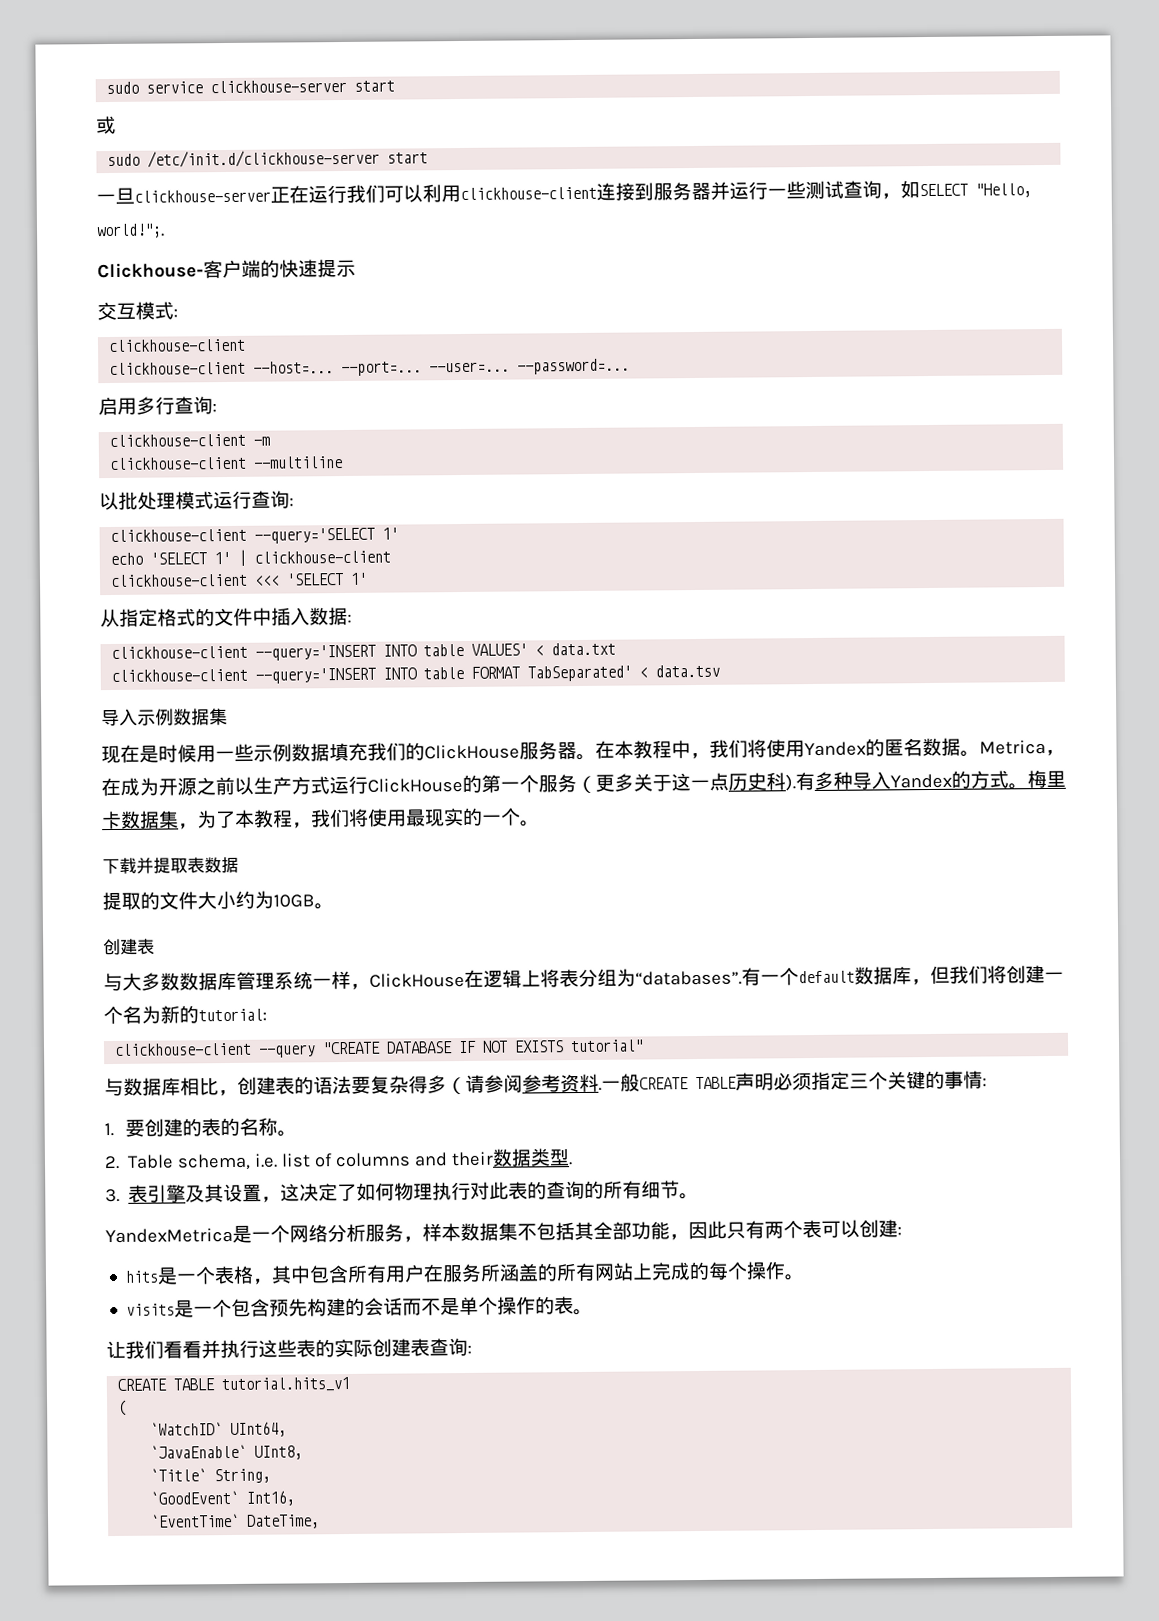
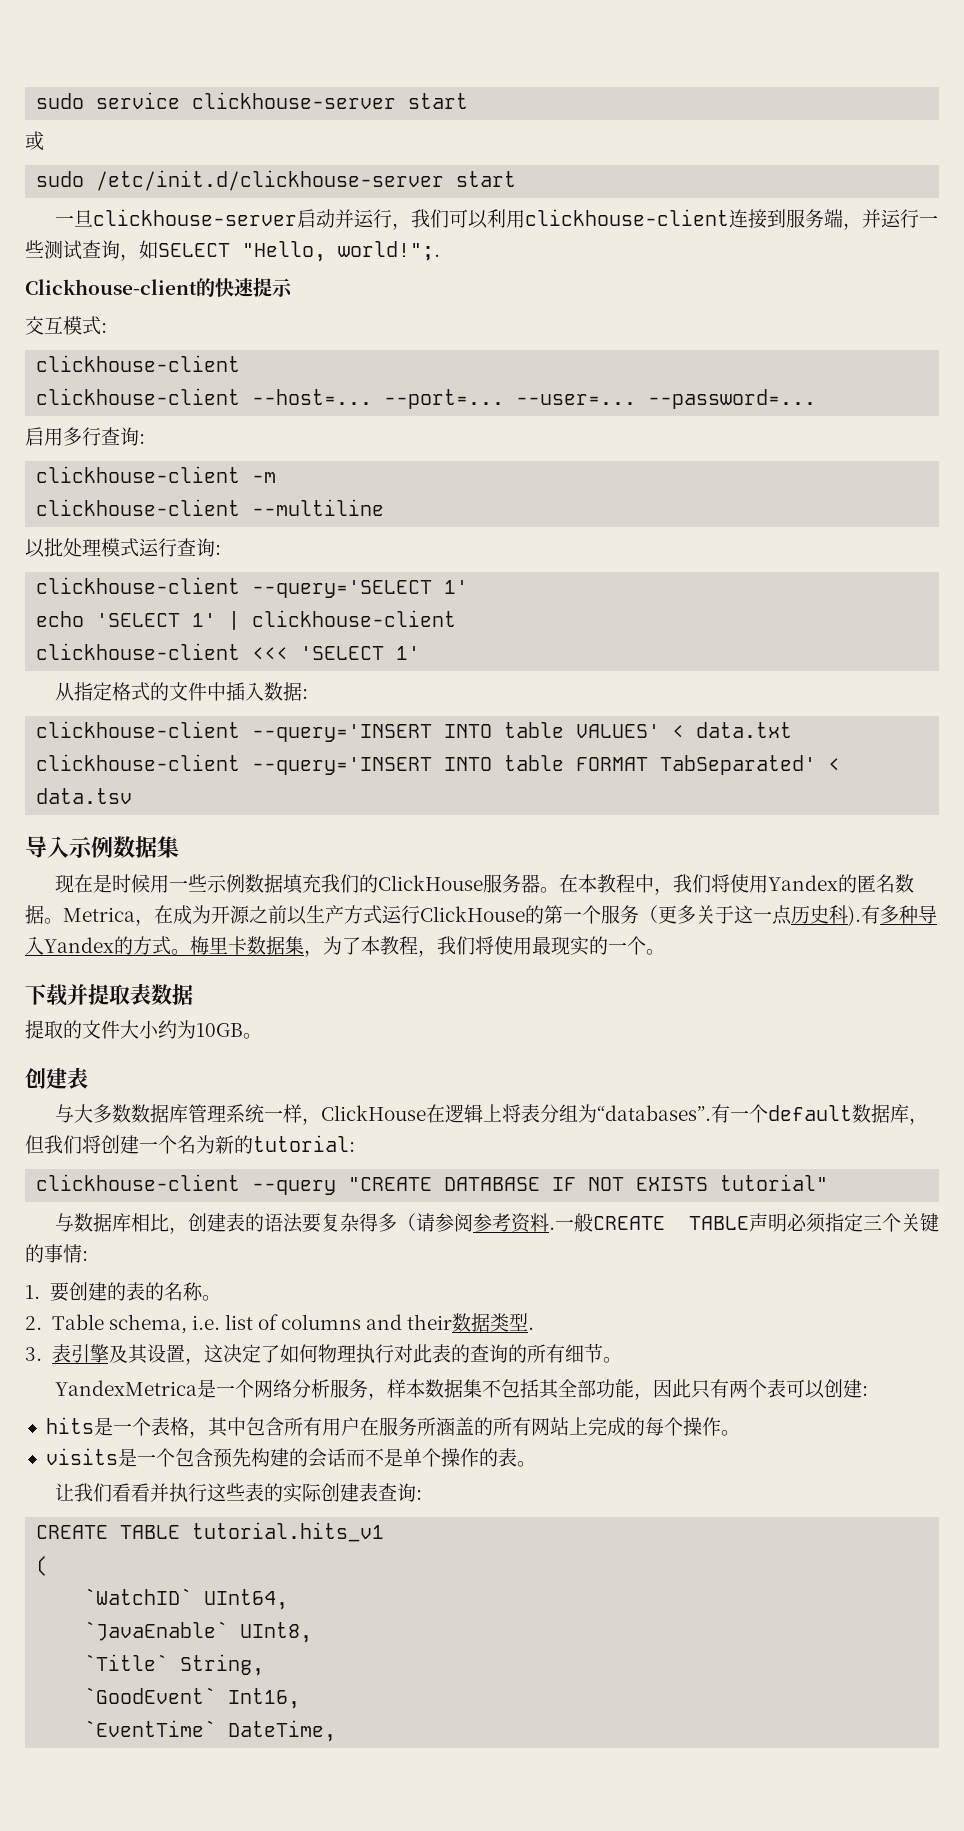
- 一旦clickhouse-server正在运行我们可以利用clickhouse-client连接到服务器并运行一些测试查询，如SELECT "Hello, world!";.
+ 一旦clickhouse-server启动并运行，我们可以利用clickhouse-client连接到服务端，并运行一些测试查询，如SELECT "Hello, world!";.
- Clickhouse-客户端的快速提示
+ Clickhouse-client的快速提示

